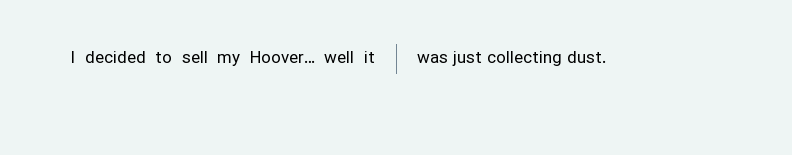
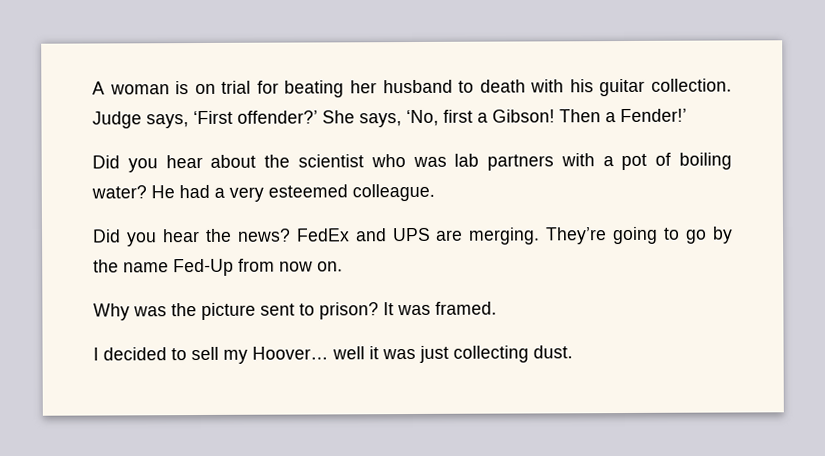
+ A woman is on trial for beating her husband to death with his guitar collection. Judge says, ‘First offender?’ She says, ‘No, first a Gibson! Then a Fender!’
+ Did you hear about the scientist who was lab partners with a pot of boiling water? He had a very esteemed colleague.
+ Did you hear the news? FedEx and UPS are merging. They’re going to go by the name Fed-Up from now on.
+ Why was the picture sent to prison? It was framed.

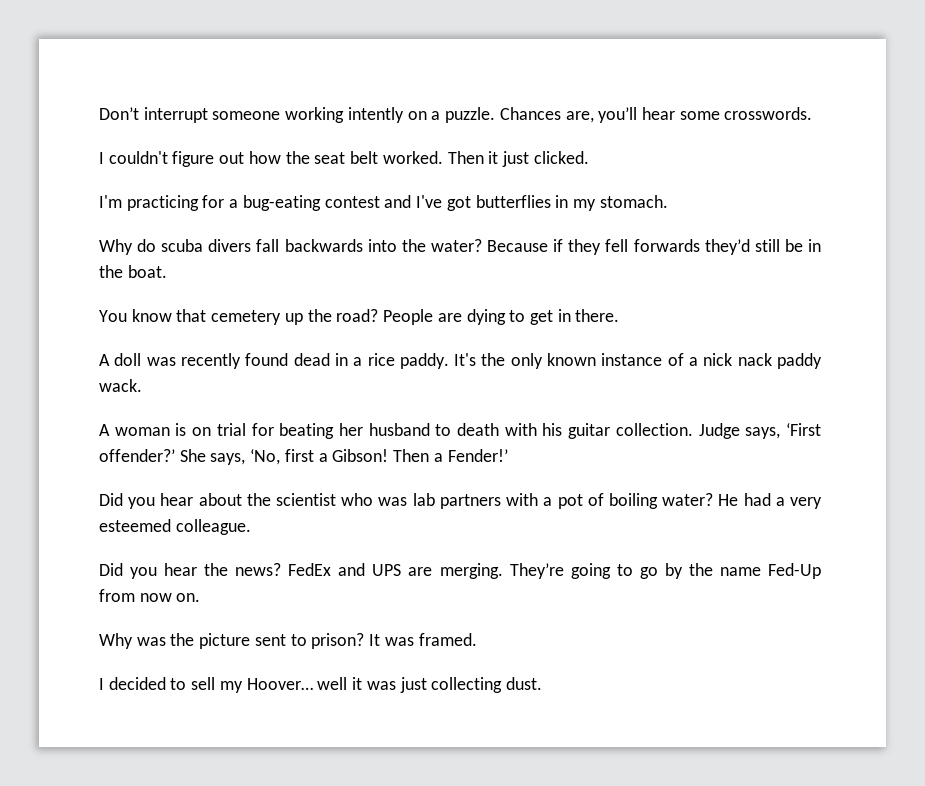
+ Don’t interrupt someone working intently on a puzzle. Chances are, you’ll hear some crosswords.
+ I couldn't figure out how the seat belt worked. Then it just clicked.
+ I'm practicing for a bug-eating contest and I've got butterflies in my stomach.
+ Why do scuba divers fall backwards into the water? Because if they fell forwards they’d still be in the boat.
+ You know that cemetery up the road? People are dying to get in there.
+ A doll was recently found dead in a rice paddy. It's the only known instance of a nick nack paddy wack.

